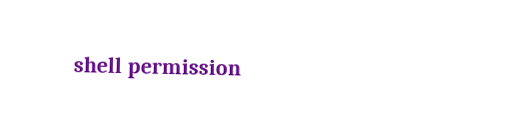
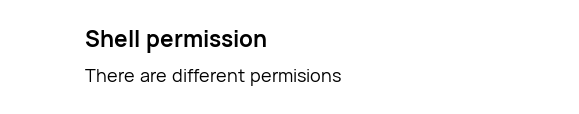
- shell permission
+ Shell permission
+ There are different permisions

